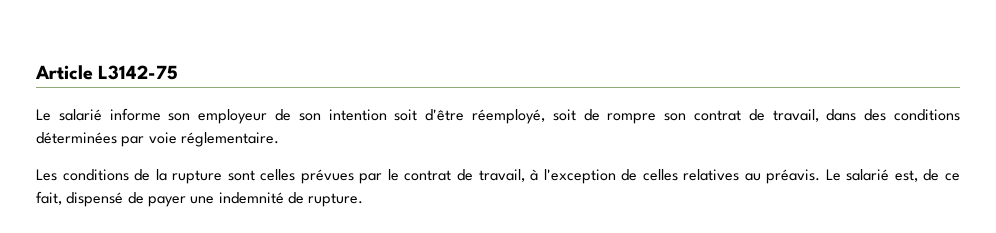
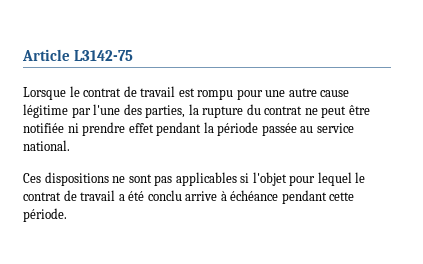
- Le salarié informe son employeur de son intention soit d'être réemployé, soit de rompre son contrat de travail, dans des conditions déterminées par voie réglementaire.
- Les conditions de la rupture sont celles prévues par le contrat de travail, à l'exception de celles relatives au préavis. Le salarié est, de ce fait, dispensé de payer une indemnité de rupture.
+ Lorsque le contrat de travail est rompu pour une autre cause légitime par l'une des parties, la rupture du contrat ne peut être notifiée ni prendre effet pendant la période passée au service national.
+ Ces dispositions ne sont pas applicables si l'objet pour lequel le contrat de travail a été conclu arrive à échéance pendant cette période.

